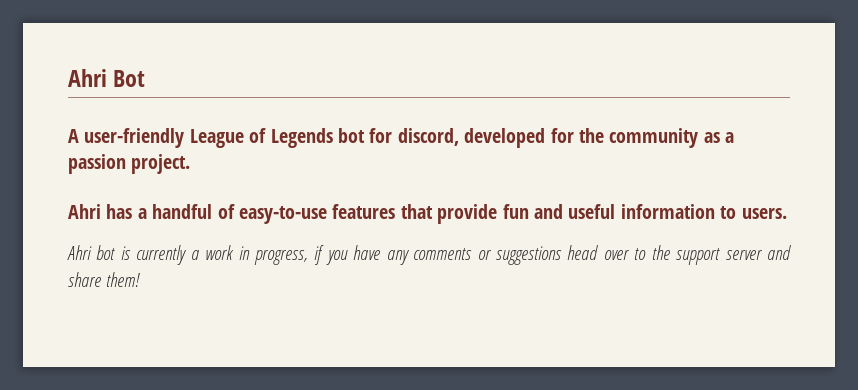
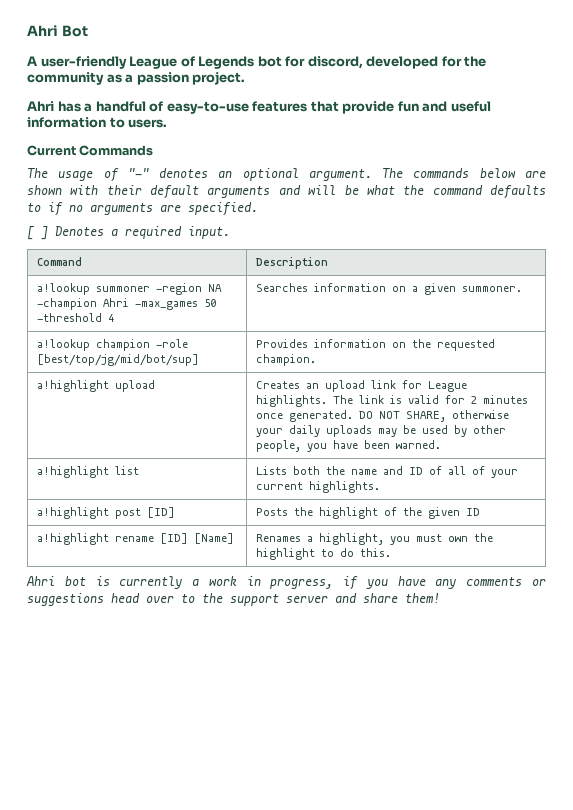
+ Current Commands
+ The usage of "-" denotes an optional argument. The commands below are shown with their default arguments and will be what the command defaults to if no arguments are specified.
+ [ ] Denotes a required input.
+ Command | Description
+ a!lookup summoner -region NA -champion Ahri -max_games 50 -threshold 4 | Searches information on a given summoner.
+ a!lookup champion -role [best/top/jg/mid/bot/sup] | Provides information on the requested champion.
+ a!highlight upload | Creates an upload link for League highlights. The link is valid for 2 minutes once generated. DO NOT SHARE, otherwise your daily uploads may be used by other people, you have been warned.
+ a!highlight list | Lists both the name and ID of all of your current highlights.
+ a!highlight post [ID] | Posts the highlight of the given ID
+ a!highlight rename [ID] [Name] | Renames a highlight, you must own the highlight to do this.

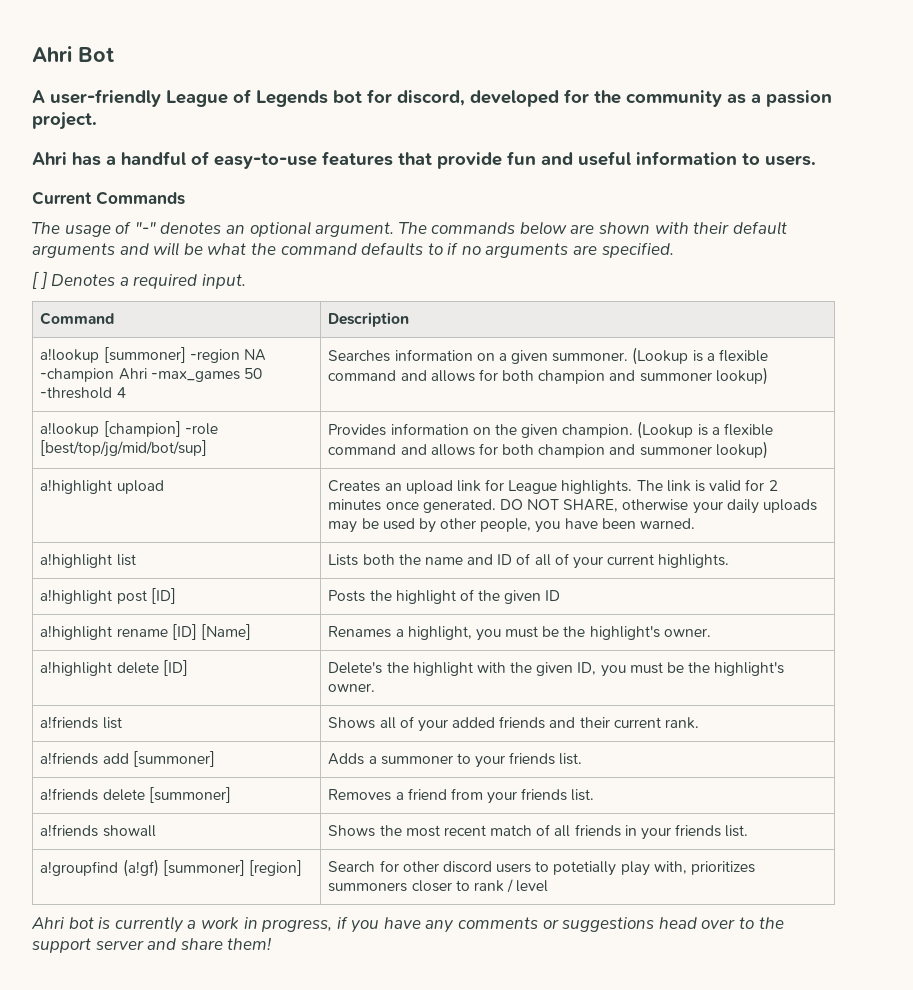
- a!lookup summoner -region NA -champion Ahri -max_games 50 -threshold 4 | Searches information on a given summoner.
- a!lookup champion -role [best/top/jg/mid/bot/sup] | Provides information on the requested champion.
+ a!lookup [summoner] -region NA -champion Ahri -max_games 50 -threshold 4 | Searches information on a given summoner. (Lookup is a flexible command and allows for both champion and summoner lookup)
+ a!lookup [champion] -role [best/top/jg/mid/bot/sup] | Provides information on the given champion. (Lookup is a flexible command and allows for both champion and summoner lookup)
- a!highlight rename [ID] [Name] | Renames a highlight, you must own the highlight to do this.
+ a!highlight rename [ID] [Name] | Renames a highlight, you must be the highlight's owner.
+ a!highlight delete [ID] | Delete's the highlight with the given ID, you must be the highlight's owner.
+ a!friends list | Shows all of your added friends and their current rank.
+ a!friends add [summoner] | Adds a summoner to your friends list.
+ a!friends delete [summoner] | Removes a friend from your friends list.
+ a!friends showall | Shows the most recent match of all friends in your friends list.
+ a!groupfind (a!gf) [summoner] [region] | Search for other discord users to potetially play with, prioritizes summoners closer to rank / level

